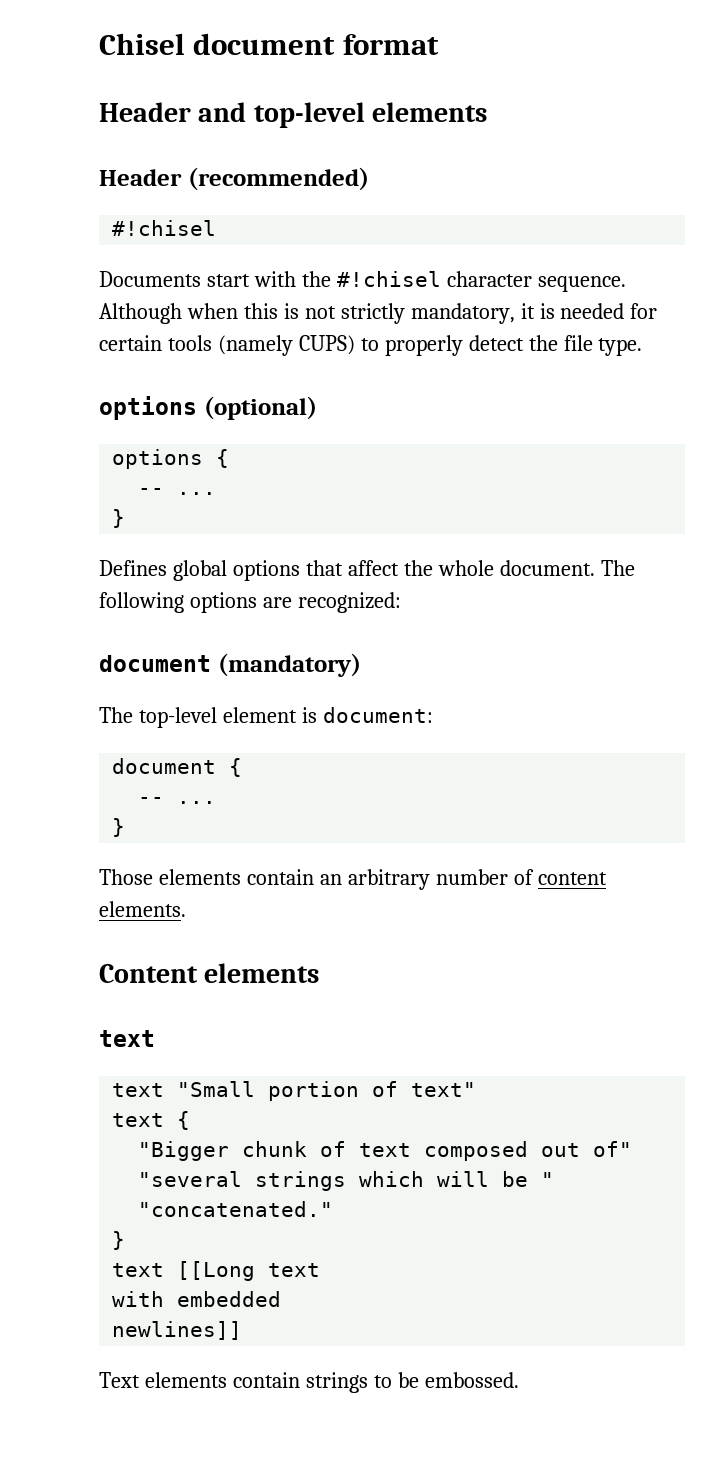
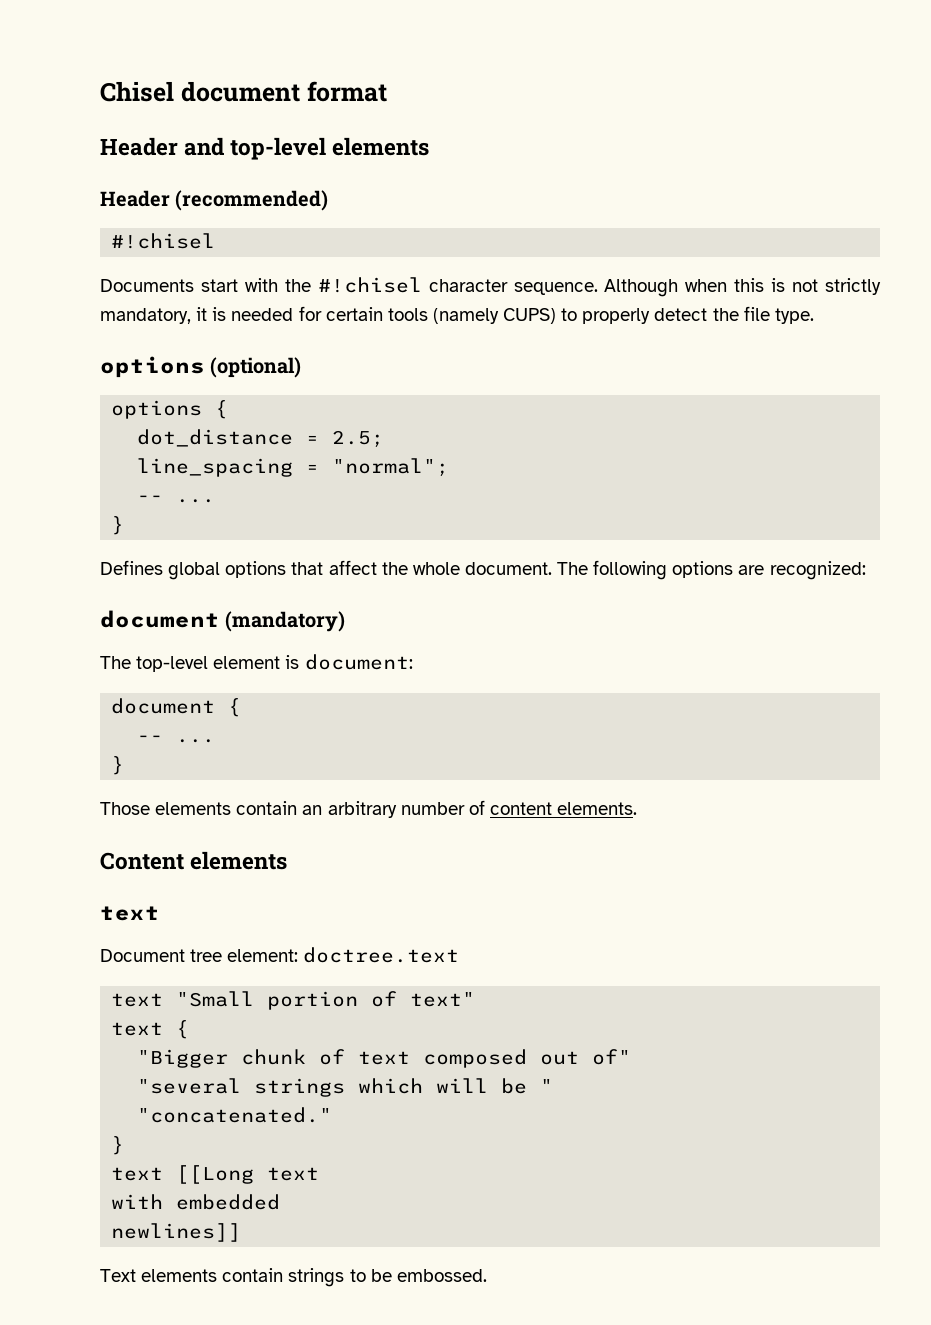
+ dot_distance = 2.5;
+ line_spacing = "normal";
+ Document tree element: doctree.text

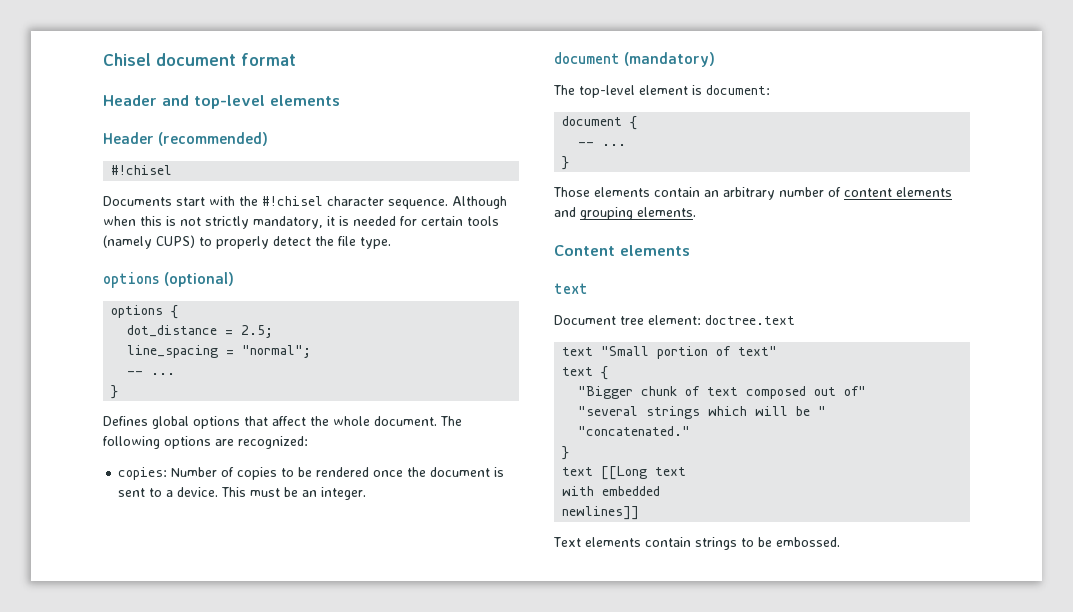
+ copies: Number of copies to be rendered once the document is sent to a device. This must be an integer.
- Those elements contain an arbitrary number of content elements.
+ Those elements contain an arbitrary number of content elements and grouping elements.

